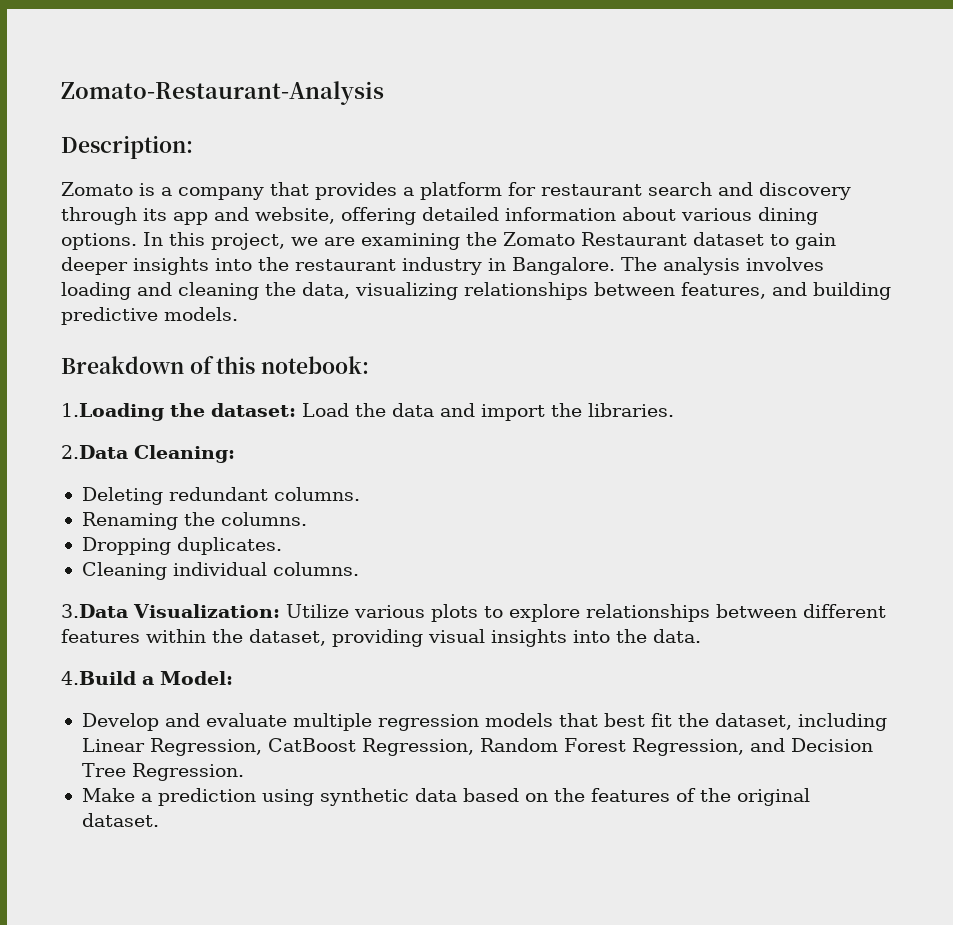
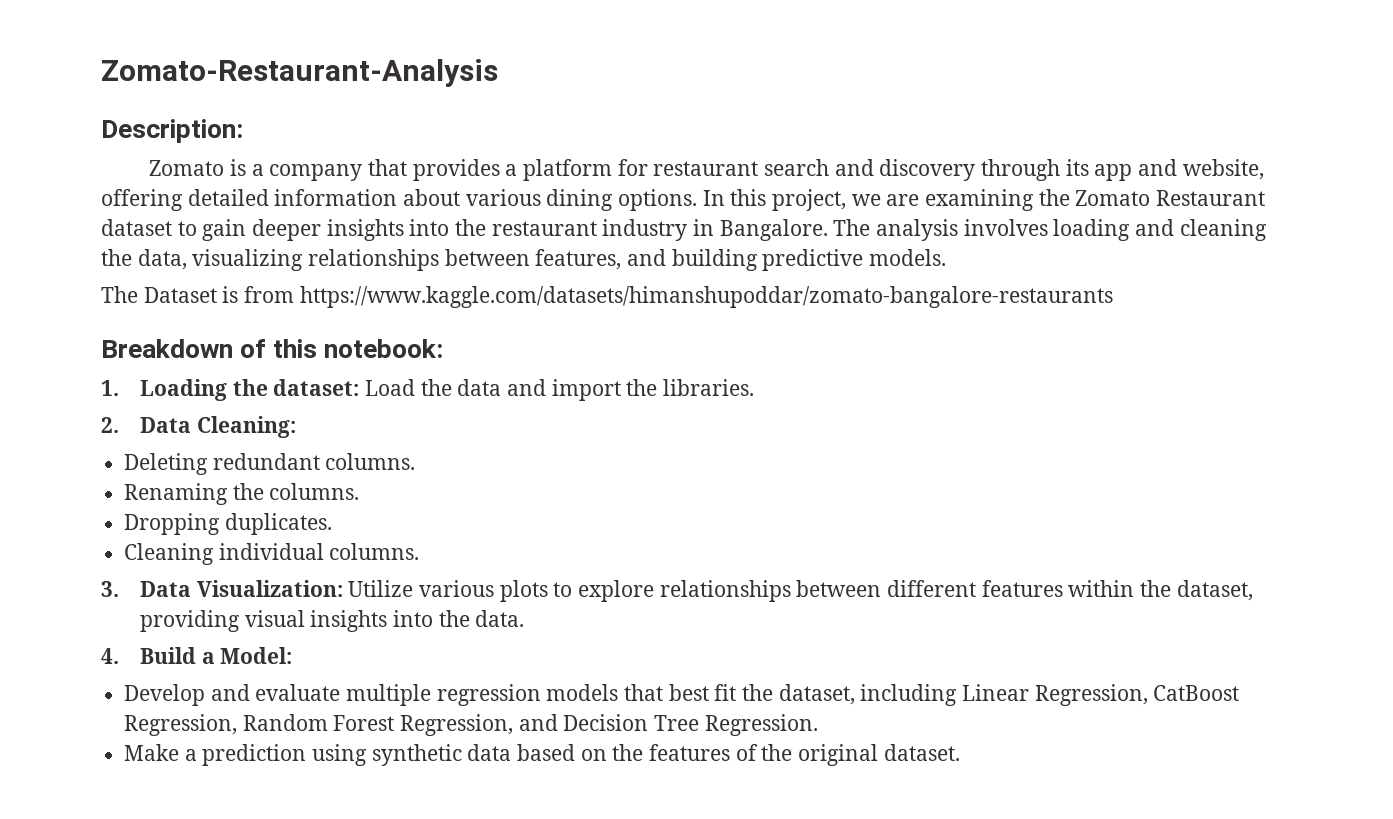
+ The Dataset is from https://www.kaggle.com/datasets/himanshupoddar/zomato-bangalore-restaurants
- 1.Loading the dataset: Load the data and import the libraries.
+ 1. Loading the dataset: Load the data and import the libraries.
- 2.Data Cleaning:
+ 2. Data Cleaning:
- 3.Data Visualization: Utilize various plots to explore relationships between different features within the dataset, providing visual insights into the data.
+ 3. Data Visualization: Utilize various plots to explore relationships between different features within the dataset, providing visual insights into the data.
- 4.Build a Model:
+ 4. Build a Model:

